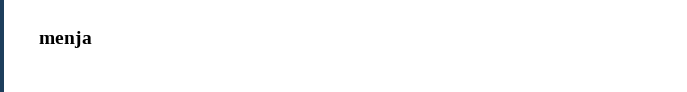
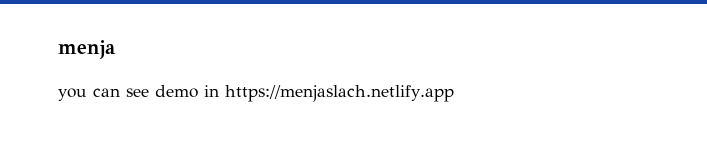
+ you can see demo in https://menjaslach.netlify.app

